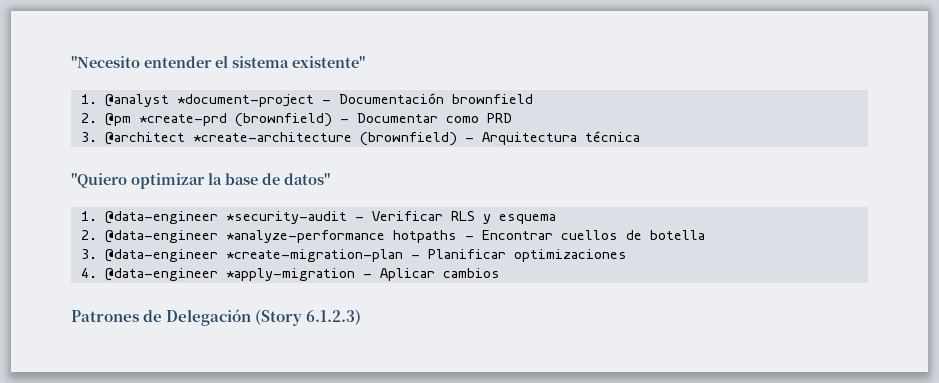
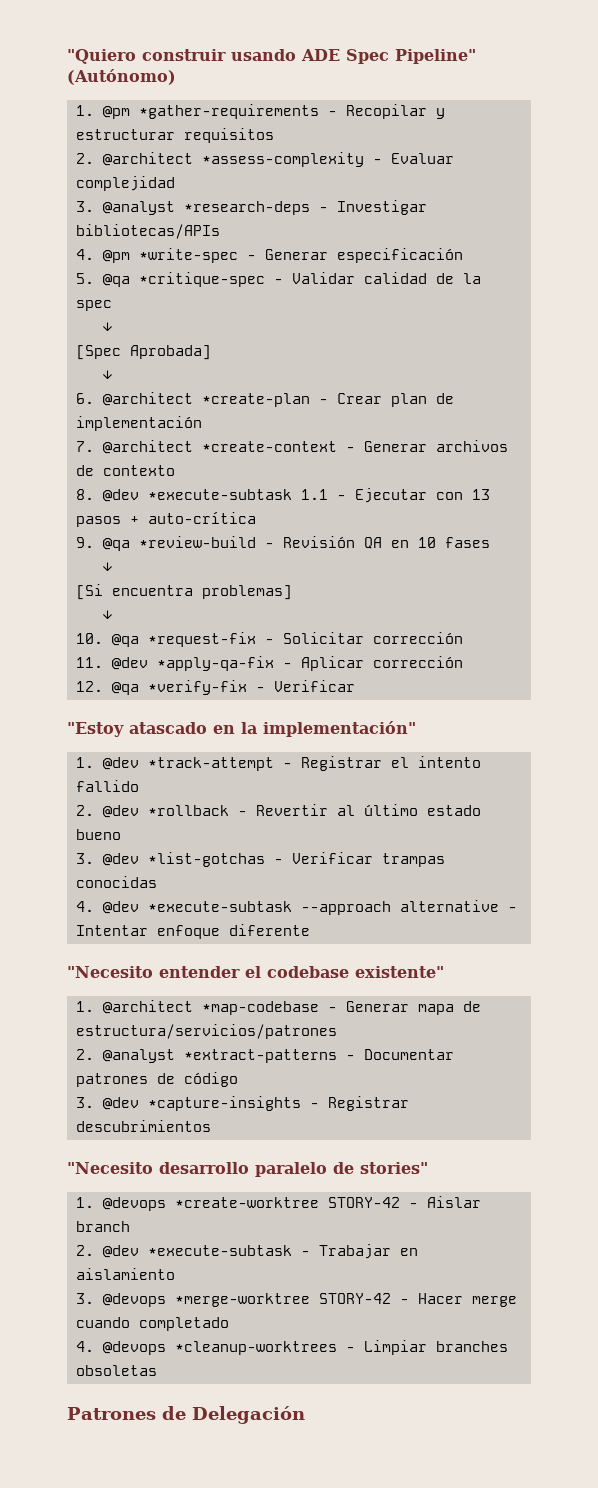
+ "Quiero construir usando ADE Spec Pipeline" (Autónomo)
+ 1. @pm *gather-requirements - Recopilar y estructurar requisitos
+ 2. @architect *assess-complexity - Evaluar complejidad
+ 3. @analyst *research-deps - Investigar bibliotecas/APIs
+ 4. @pm *write-spec - Generar especificación
+ 5. @qa *critique-spec - Validar calidad de la spec
+ ↓
+ [Spec Aprobada]
+ ↓
+ 6. @architect *create-plan - Crear plan de implementación
+ 7. @architect *create-context - Generar archivos de contexto
+ 8. @dev *execute-subtask 1.1 - Ejecutar con 13 pasos + auto-crítica
+ 9. @qa *review-build - Revisión QA en 10 fases
+ ↓
+ [Si encuentra problemas]
+ ↓
+ 10. @qa *request-fix - Solicitar corrección
+ 11. @dev *apply-qa-fix - Aplicar corrección
+ 12. @qa *verify-fix - Verificar
+ "Estoy atascado en la implementación"
+ 1. @dev *track-attempt - Registrar el intento fallido
+ 2. @dev *rollback - Revertir al último estado bueno
+ 3. @dev *list-gotchas - Verificar trampas conocidas
+ 4. @dev *execute-subtask --approach alternative - Intentar enfoque diferente
- "Necesito entender el sistema existente"
+ "Necesito entender el codebase existente"
- 1. @analyst *document-project - Documentación brownfield
- 2. @pm *create-prd (brownfield) - Documentar como PRD
- 3. @architect *create-architecture (brownfield) - Arquitectura técnica
- "Quiero optimizar la base de datos"
- 1. @data-engineer *security-audit - Verificar RLS y esquema
- 2. @data-engineer *analyze-performance hotpaths - Encontrar cuellos de botella
- 3. @data-engineer *create-migration-plan - Planificar optimizaciones
- 4. @data-engineer *apply-migration - Aplicar cambios
+ 1. @architect *map-codebase - Generar mapa de estructura/servicios/patrones
+ 2. @analyst *extract-patterns - Documentar patrones de código
+ 3. @dev *capture-insights - Registrar descubrimientos
+ "Necesito desarrollo paralelo de stories"
+ 1. @devops *create-worktree STORY-42 - Aislar branch
+ 2. @dev *execute-subtask - Trabajar en aislamiento
+ 3. @devops *merge-worktree STORY-42 - Hacer merge cuando completado
+ 4. @devops *cleanup-worktrees - Limpiar branches obsoletas
- Patrones de Delegación (Story 6.1.2.3)
+ Patrones de Delegación

